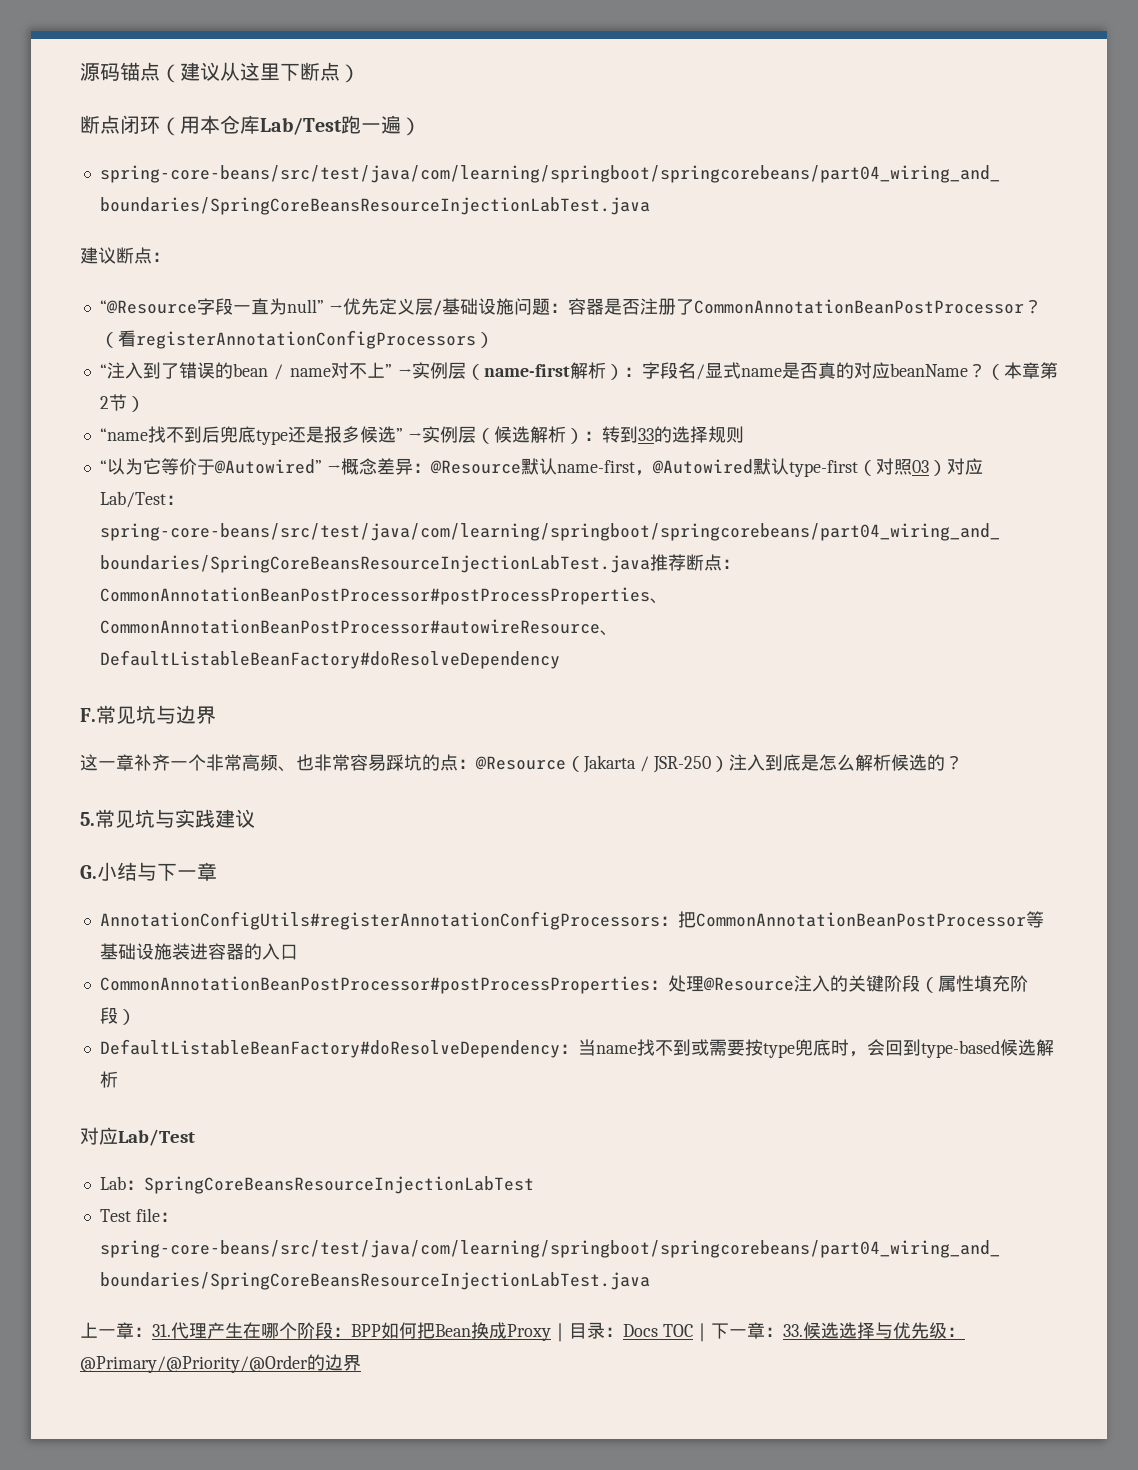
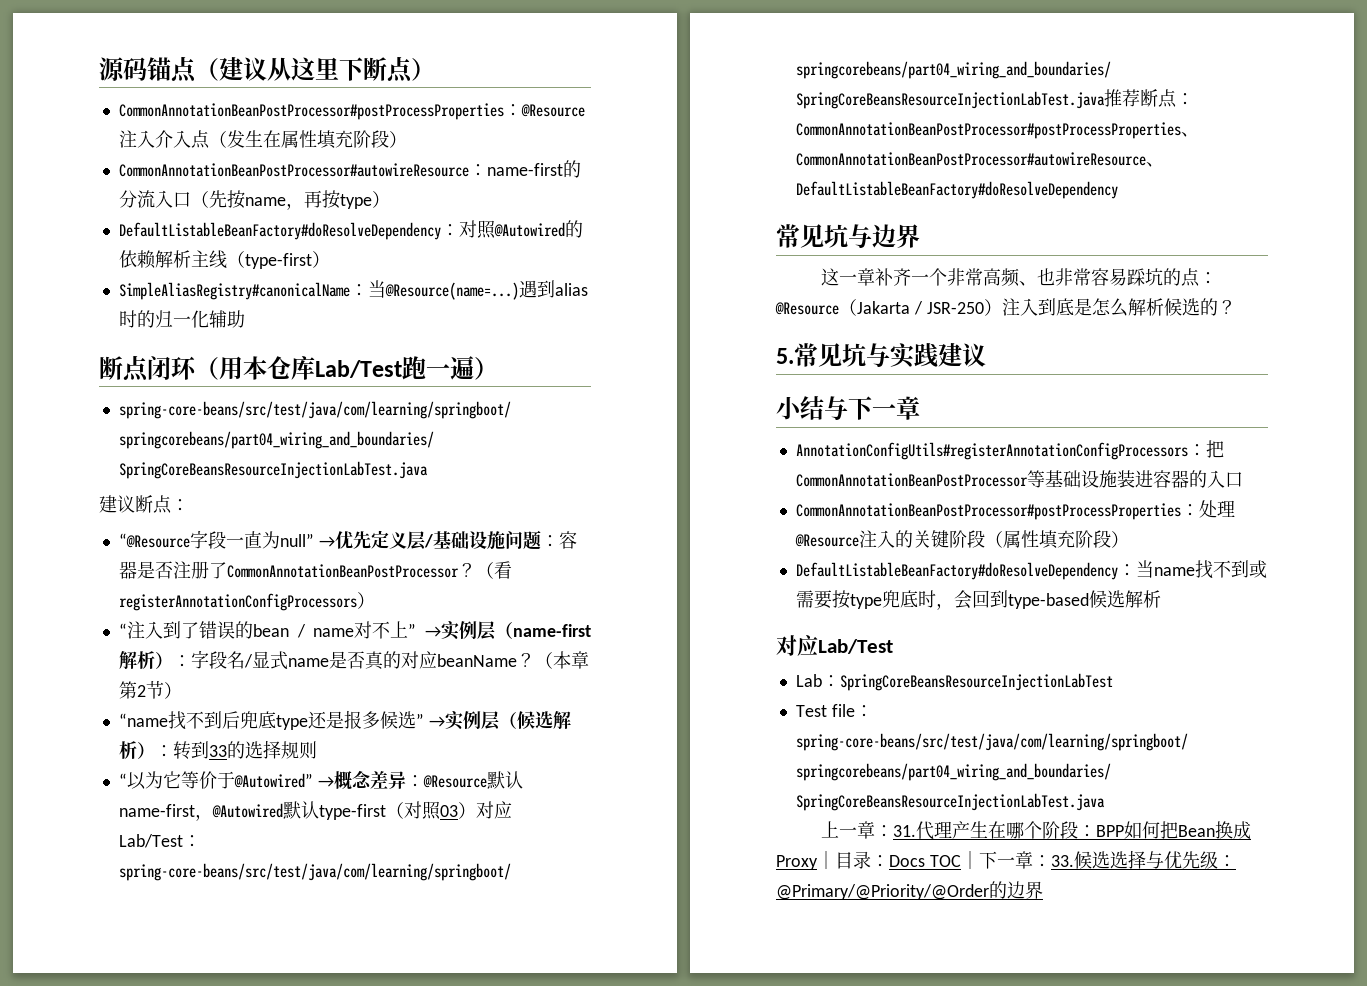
+ CommonAnnotationBeanPostProcessor#postProcessProperties：@Resource注入介入点（发生在属性填充阶段）
+ CommonAnnotationBeanPostProcessor#autowireResource：name-first的分流入口（先按name，再按type）
+ DefaultListableBeanFactory#doResolveDependency：对照@Autowired的依赖解析主线（type-first）
+ SimpleAliasRegistry#canonicalName：当@Resource(name=...)遇到alias时的归一化辅助
- F.常见坑与边界
+ 常见坑与边界
- G.小结与下一章
+ 小结与下一章

